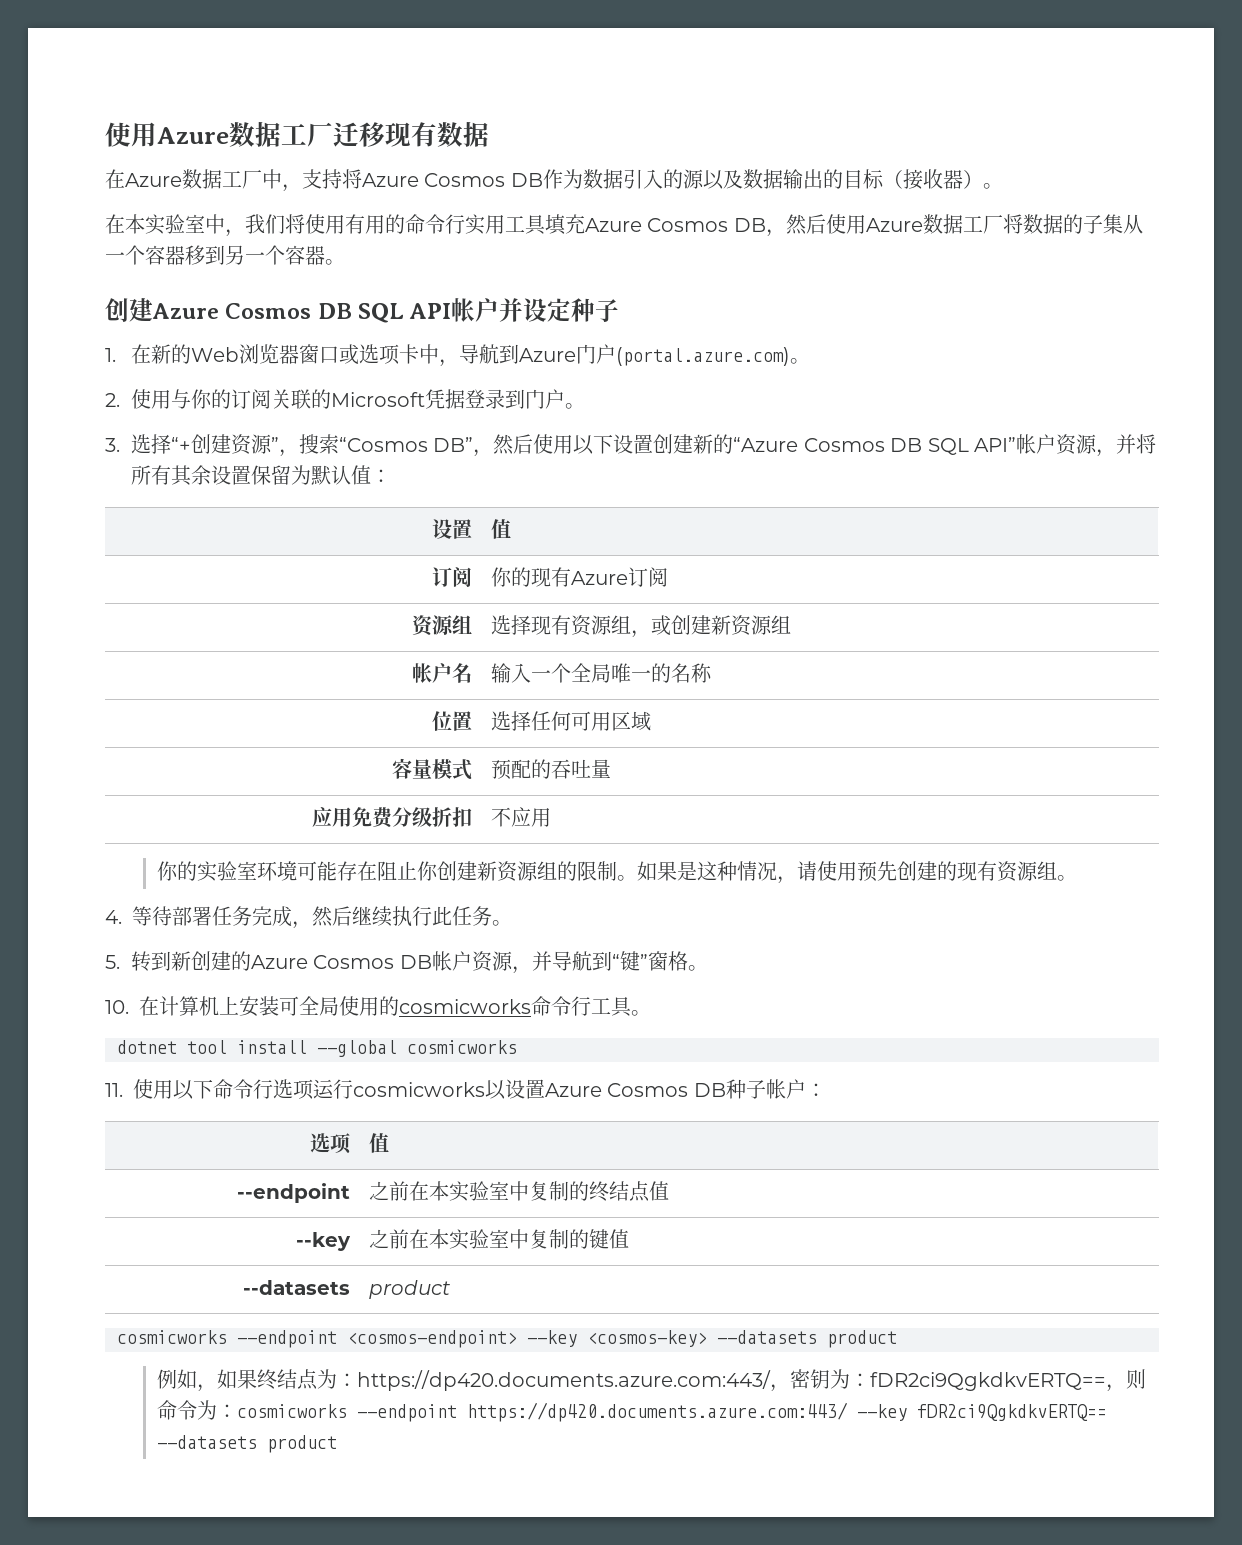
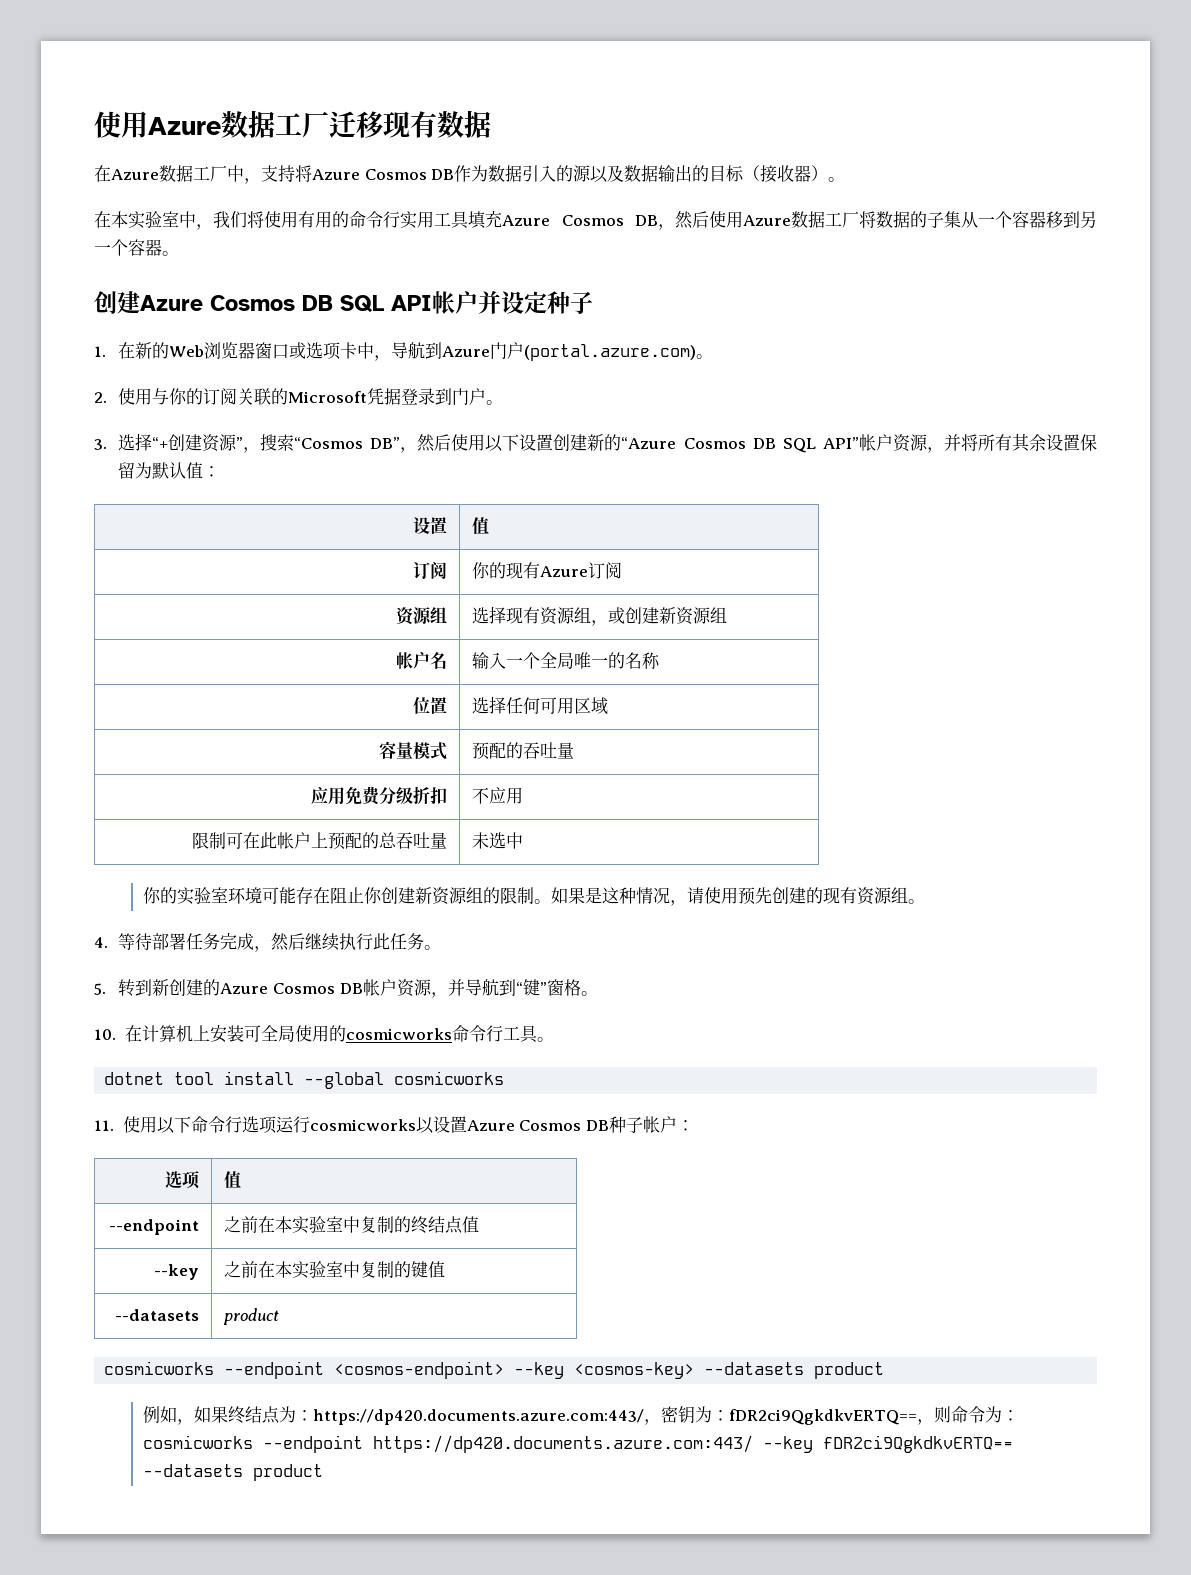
+ 限制可在此帐户上预配的总吞吐量 | 未选中

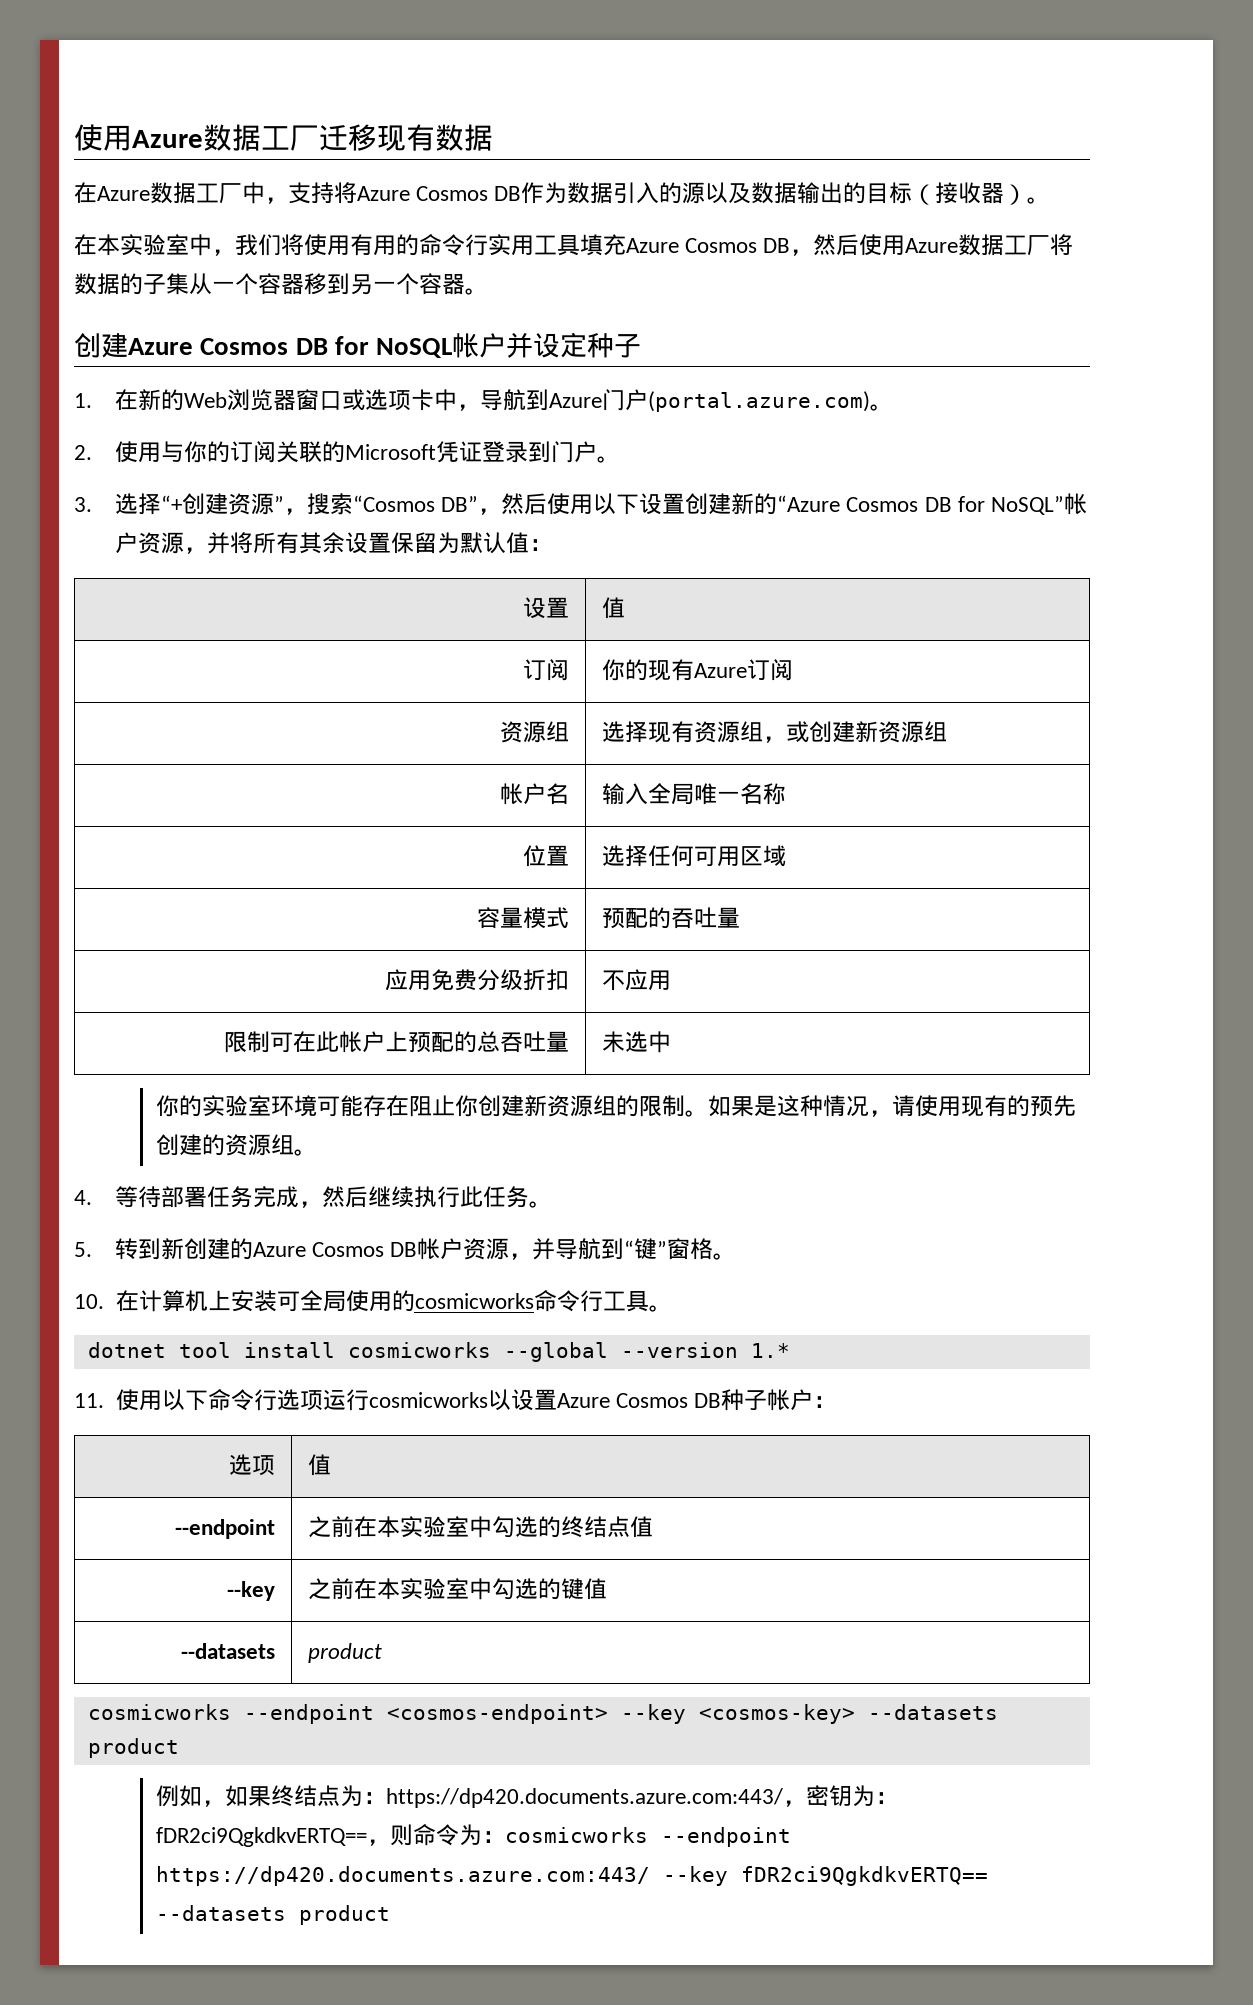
- 创建Azure Cosmos DB SQL API帐户并设定种子
+ 创建Azure Cosmos DB for NoSQL帐户并设定种子
- 2.使用与你的订阅关联的Microsoft凭据登录到门户。
+ 2.使用与你的订阅关联的Microsoft凭证登录到门户。
- 3.选择“+创建资源”，搜索“Cosmos DB”，然后使用以下设置创建新的“Azure Cosmos DB SQL API”帐户资源，并将所有其余设置保留为默认值：
+ 3.选择“+创建资源”，搜索“Cosmos DB”，然后使用以下设置创建新的“Azure Cosmos DB for NoSQL”帐户资源，并将所有其余设置保留为默认值：
- 帐户名 | 输入一个全局唯一的名称
+ 帐户名 | 输入全局唯一名称
- 如果是这种情况，请使用预先创建的现有资源组。
+ 如果是这种情况，请使用现有的预先创建的资源组。
- dotnet tool install --global cosmicworks
+ dotnet tool install cosmicworks --global --version 1.*
- --endpoint | 之前在本实验室中复制的终结点值
+ --endpoint | 之前在本实验室中勾选的终结点值
- --key | 之前在本实验室中复制的键值
+ --key | 之前在本实验室中勾选的键值

